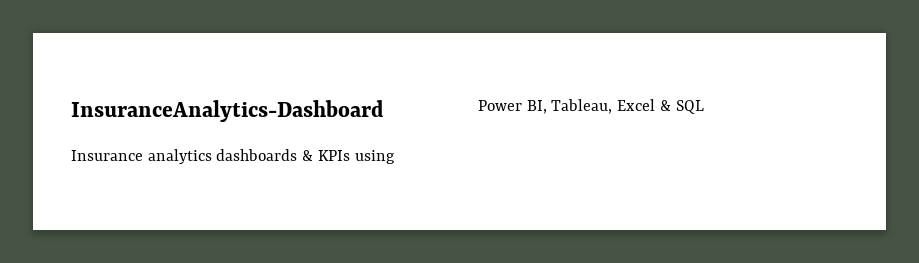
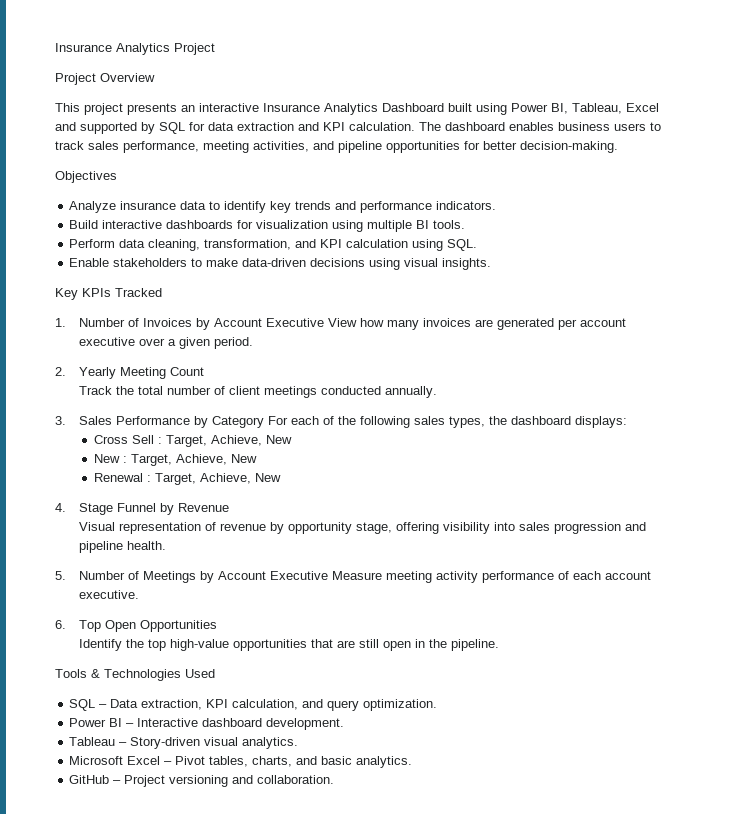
- InsuranceAnalytics-Dashboard
- Insurance analytics dashboards & KPIs using Power BI, Tableau, Excel & SQL
+ Insurance Analytics Project
+ Project Overview
+ This project presents an interactive Insurance Analytics Dashboard built using Power BI, Tableau, Excel and supported by SQL for data extraction and KPI calculation. The dashboard enables business users to track sales performance, meeting activities, and pipeline opportunities for better decision-making.
+ Objectives
+ Analyze insurance data to identify key trends and performance indicators.
+ Build interactive dashboards for visualization using multiple BI tools.
+ Perform data cleaning, transformation, and KPI calculation using SQL.
+ Enable stakeholders to make data-driven decisions using visual insights.
+ Key KPIs Tracked
+ 1. Number of Invoices by Account Executive View how many invoices are generated per account executive over a given period.
+ 2. Yearly Meeting Count
+ Track the total number of client meetings conducted annually.
+ 3. Sales Performance by Category For each of the following sales types, the dashboard displays:
+ Cross Sell : Target, Achieve, New
+ New : Target, Achieve, New
+ Renewal : Target, Achieve, New
+ 4. Stage Funnel by Revenue
+ Visual representation of revenue by opportunity stage, offering visibility into sales progression and pipeline health.
+ 5. Number of Meetings by Account Executive Measure meeting activity performance of each account executive.
+ 6. Top Open Opportunities
+ Identify the top high-value opportunities that are still open in the pipeline.
+ Tools & Technologies Used
+ SQL – Data extraction, KPI calculation, and query optimization.
+ Power BI – Interactive dashboard development.
+ Tableau – Story-driven visual analytics.
+ Microsoft Excel – Pivot tables, charts, and basic analytics.
+ GitHub – Project versioning and collaboration.

